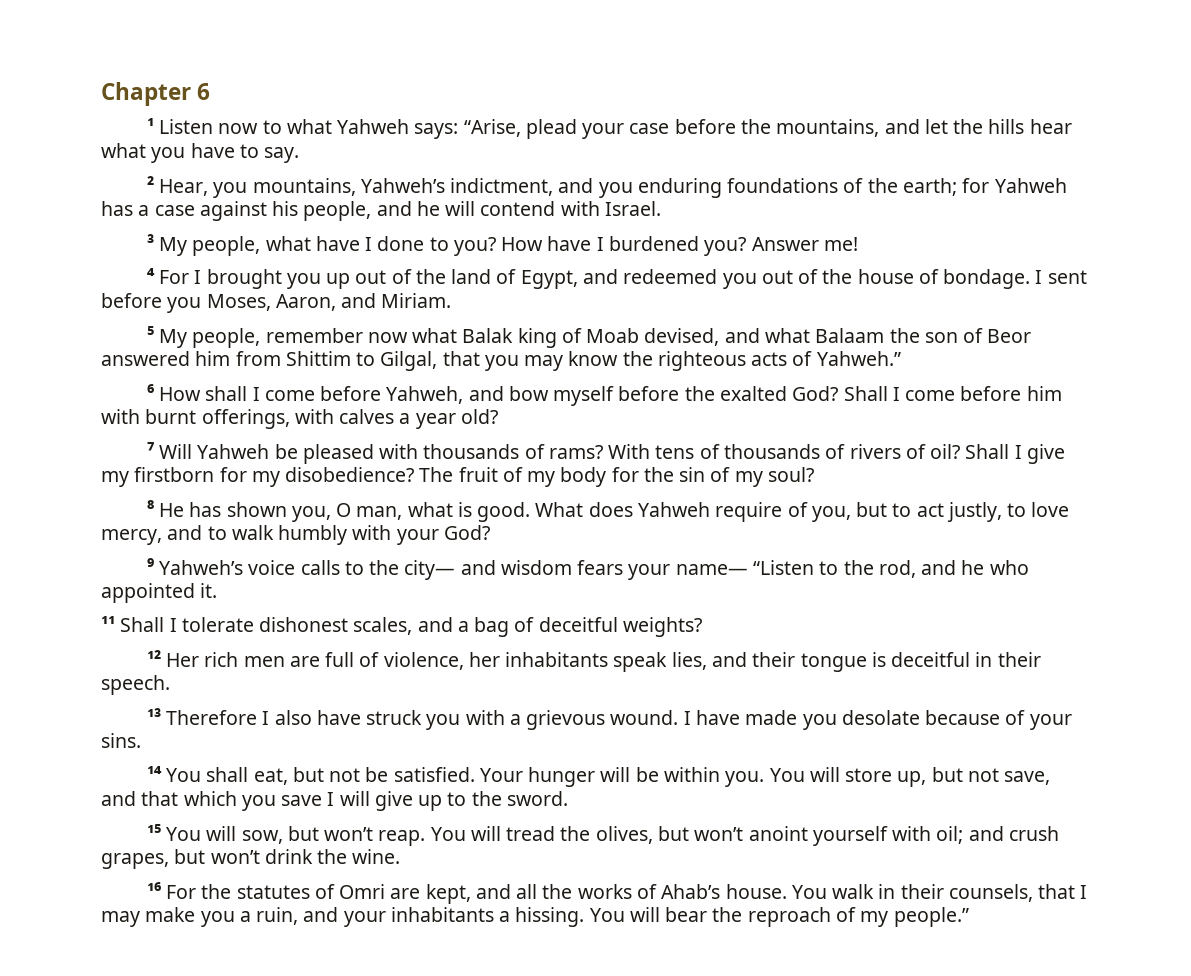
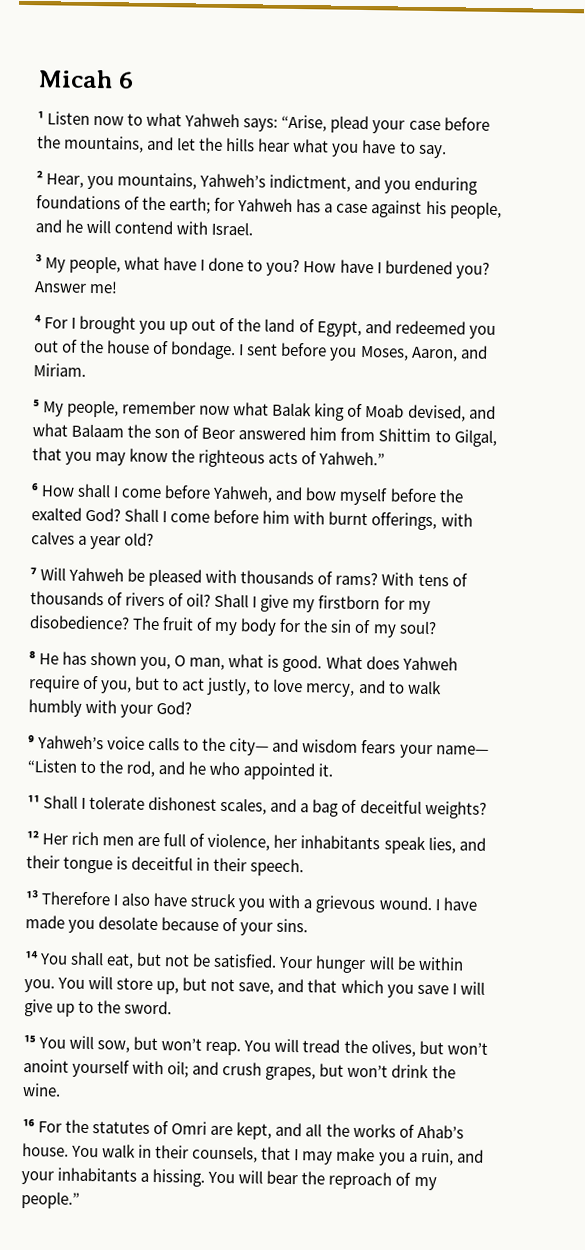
- Chapter 6
+ Micah 6

